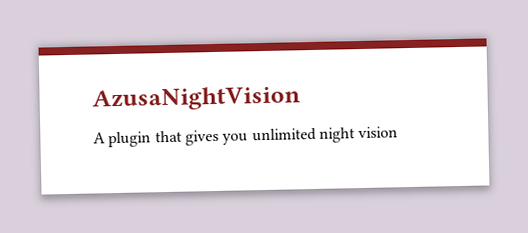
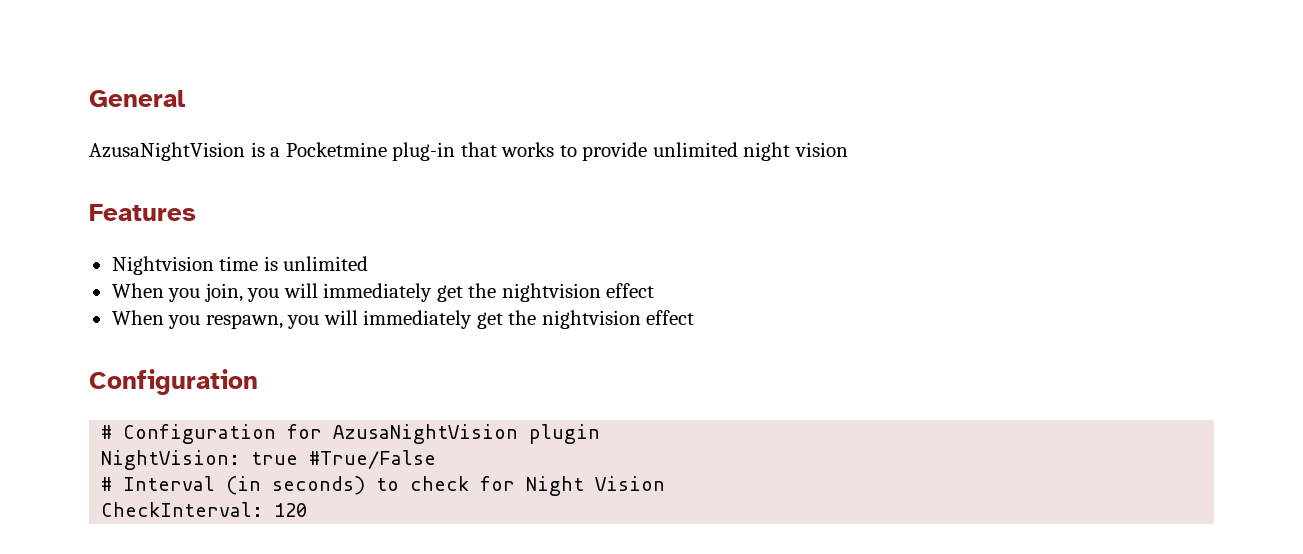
- AzusaNightVision
- A plugin that gives you unlimited night vision
+ General
+ AzusaNightVision is a Pocketmine plug-in that works to provide unlimited night vision
+ Features
+ Nightvision time is unlimited
+ When you join, you will immediately get the nightvision effect
+ When you respawn, you will immediately get the nightvision effect
+ Configuration
+ # Configuration for AzusaNightVision plugin
+ NightVision: true #True/False
+ # Interval (in seconds) to check for Night Vision
+ CheckInterval: 120

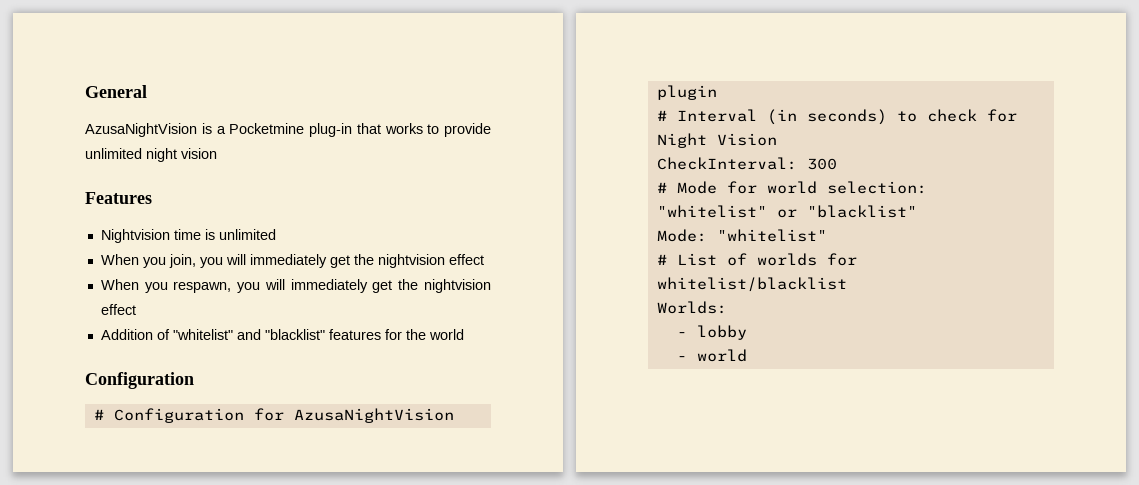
+ Addition of "whitelist" and "blacklist" features for the world
- NightVision: true #True/False
- CheckInterval: 120
+ CheckInterval: 300
+ # Mode for world selection: "whitelist" or "blacklist"
+ Mode: "whitelist"
+ # List of worlds for whitelist/blacklist
+ Worlds:
+ - lobby
+ - world

